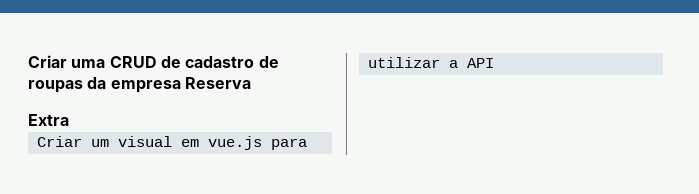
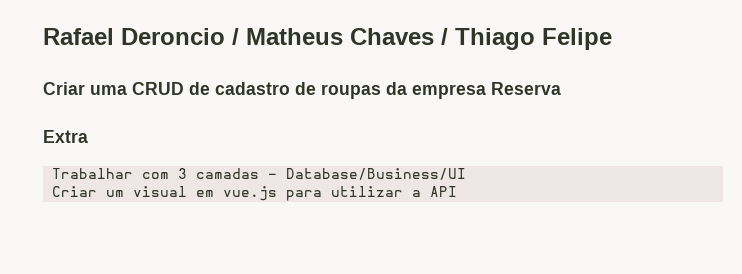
+ Rafael Deroncio / Matheus Chaves / Thiago Felipe
+ Trabalhar com 3 camadas - Database/Business/UI

